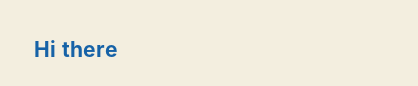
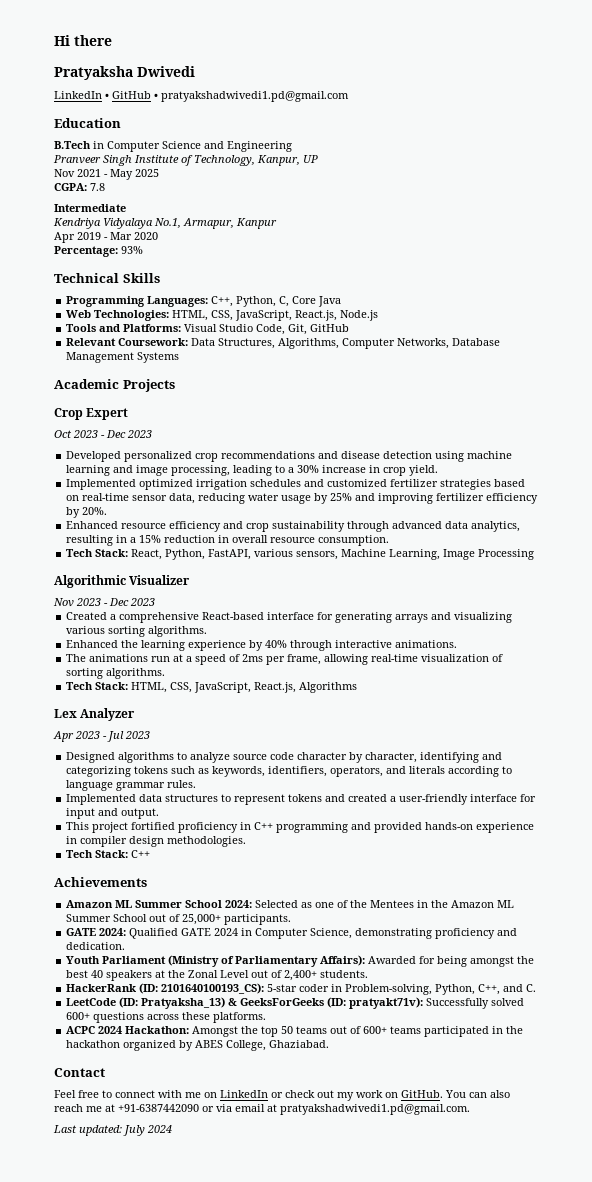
+ Pratyaksha Dwivedi
+ LinkedIn • GitHub • pratyakshadwivedi1.pd@gmail.com
+ Education
+ B.Tech in Computer Science and Engineering
+ Pranveer Singh Institute of Technology, Kanpur, UP
+ Nov 2021 - May 2025
+ CGPA: 7.8
+ Intermediate
+ Kendriya Vidyalaya No.1, Armapur, Kanpur
+ Apr 2019 - Mar 2020
+ Percentage: 93%
+ Technical Skills
+ Programming Languages: C++, Python, C, Core Java
+ Web Technologies: HTML, CSS, JavaScript, React.js, Node.js
+ Tools and Platforms: Visual Studio Code, Git, GitHub
+ Relevant Coursework: Data Structures, Algorithms, Computer Networks, Database Management Systems
+ Academic Projects
+ Crop Expert
+ Oct 2023 - Dec 2023
+ Developed personalized crop recommendations and disease detection using machine learning and image processing, leading to a 30% increase in crop yield.
+ Implemented optimized irrigation schedules and customized fertilizer strategies based on real-time sensor data, reducing water usage by 25% and improving fertilizer efficiency by 20%.
+ Enhanced resource efficiency and crop sustainability through advanced data analytics, resulting in a 15% reduction in overall resource consumption.
+ Tech Stack: React, Python, FastAPI, various sensors, Machine Learning, Image Processing
+ Algorithmic Visualizer
+ Nov 2023 - Dec 2023
+ Created a comprehensive React-based interface for generating arrays and visualizing various sorting algorithms.
+ Enhanced the learning experience by 40% through interactive animations.
+ The animations run at a speed of 2ms per frame, allowing real-time visualization of sorting algorithms.
+ Tech Stack: HTML, CSS, JavaScript, React.js, Algorithms
+ Lex Analyzer
+ Apr 2023 - Jul 2023
+ Designed algorithms to analyze source code character by character, identifying and categorizing tokens such as keywords, identifiers, operators, and literals according to language grammar rules.
+ Implemented data structures to represent tokens and created a user-friendly interface for input and output.
+ This project fortified proficiency in C++ programming and provided hands-on experience in compiler design methodologies.
+ Tech Stack: C++
+ Achievements
+ Amazon ML Summer School 2024: Selected as one of the Mentees in the Amazon ML Summer School out of 25,000+ participants.
+ GATE 2024: Qualified GATE 2024 in Computer Science, demonstrating proficiency and dedication.
+ Youth Parliament (Ministry of Parliamentary Affairs): Awarded for being amongst the best 40 speakers at the Zonal Level out of 2,400+ students.
+ HackerRank (ID: 2101640100193_CS): 5-star coder in Problem-solving, Python, C++, and C.
+ LeetCode (ID: Pratyaksha_13) & GeeksForGeeks (ID: pratyakt71v): Successfully solved 600+ questions across these platforms.
+ ACPC 2024 Hackathon: Amongst the top 50 teams out of 600+ teams participated in the hackathon organized by ABES College, Ghaziabad.
+ Contact
+ Feel free to connect with me on LinkedIn or check out my work on GitHub. You can also reach me at +91-6387442090 or via email at pratyakshadwivedi1.pd@gmail.com.
+ Last updated: July 2024

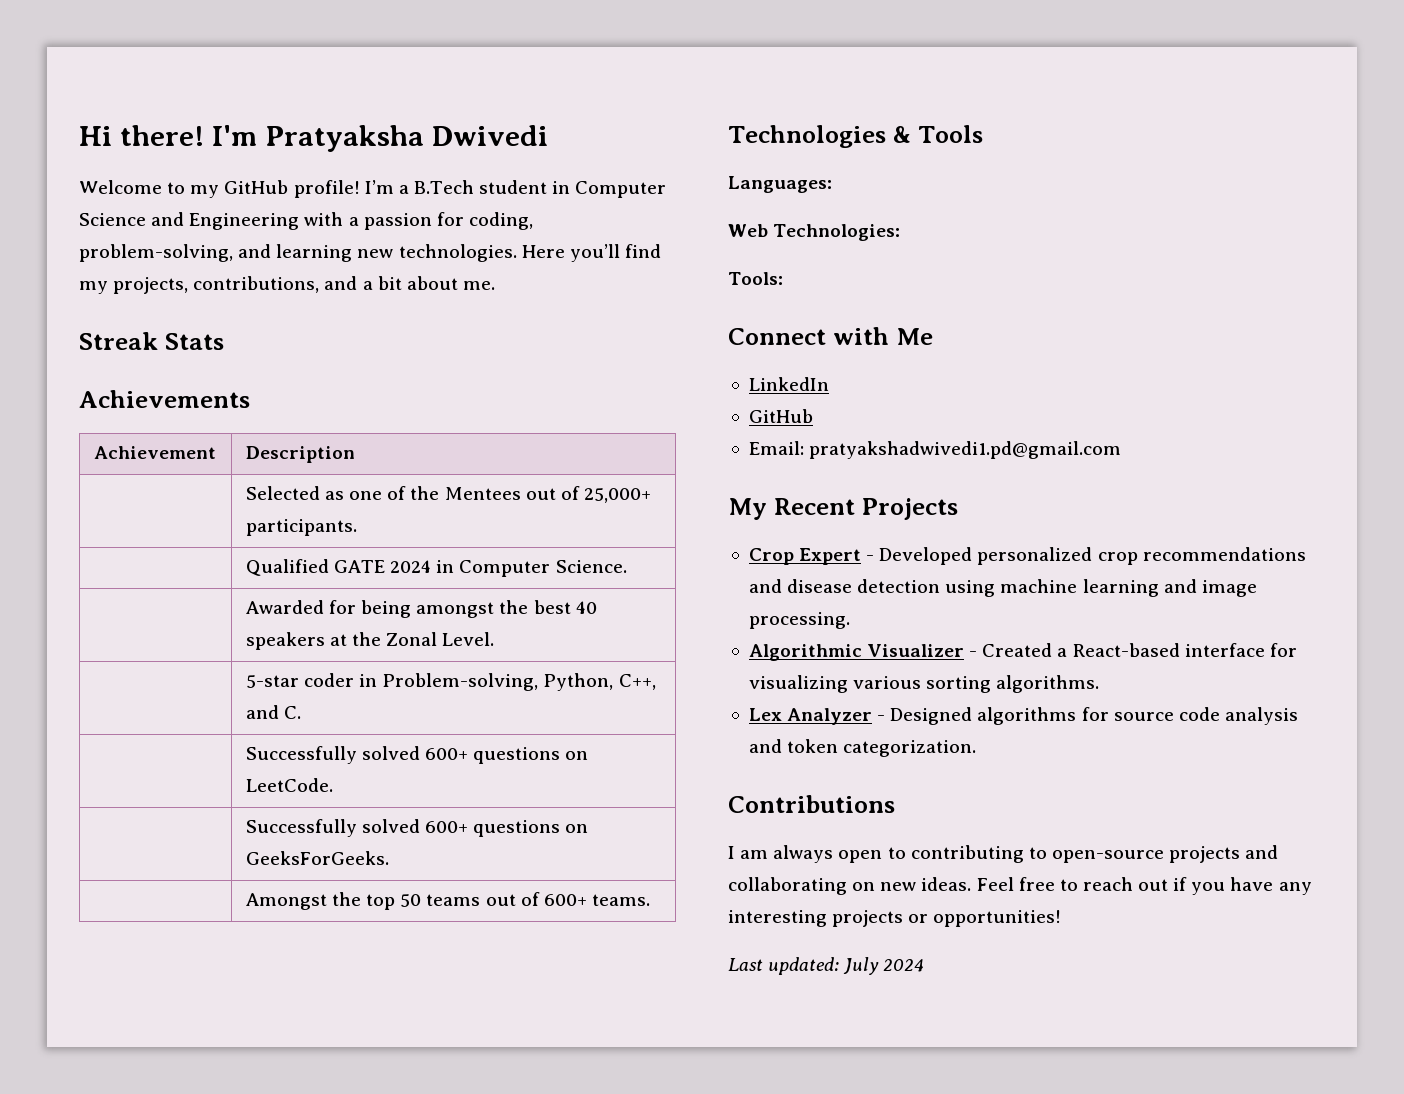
- Hi there
- Pratyaksha Dwivedi
+ Hi there! I'm Pratyaksha Dwivedi
- LinkedIn • GitHub • pratyakshadwivedi1.pd@gmail.com
- Education
- B.Tech in Computer Science and Engineering
- Pranveer Singh Institute of Technology, Kanpur, UP
- Nov 2021 - May 2025
- CGPA: 7.8
- Intermediate
- Kendriya Vidyalaya No.1, Armapur, Kanpur
- Apr 2019 - Mar 2020
- Percentage: 93%
- Technical Skills
- Programming Languages: C++, Python, C, Core Java
- Web Technologies: HTML, CSS, JavaScript, React.js, Node.js
- Tools and Platforms: Visual Studio Code, Git, GitHub
- Relevant Coursework: Data Structures, Algorithms, Computer Networks, Database Management Systems
- Academic Projects
- Crop Expert
- Oct 2023 - Dec 2023
- Developed personalized crop recommendations and disease detection using machine learning and image processing, leading to a 30% increase in crop yield.
- Implemented optimized irrigation schedules and customized fertilizer strategies based on real-time sensor data, reducing water usage by 25% and improving fertilizer efficiency by 20%.
- Enhanced resource efficiency and crop sustainability through advanced data analytics, resulting in a 15% reduction in overall resource consumption.
- Tech Stack: React, Python, FastAPI, various sensors, Machine Learning, Image Processing
- Algorithmic Visualizer
- Nov 2023 - Dec 2023
- Created a comprehensive React-based interface for generating arrays and visualizing various sorting algorithms.
+ Welcome to my GitHub profile! I’m a B.Tech student in Computer Science and Engineering with a passion for coding, problem-solving, and learning new technologies. Here you’ll find my projects, contributions, and a bit about me.
+ Streak Stats
+ Achievements
+ Achievement | Description
+ | Selected as one of the Mentees out of 25,000+ participants.
+ | Qualified GATE 2024 in Computer Science.
+ | Awarded for being amongst the best 40 speakers at the Zonal Level.
+ | 5-star coder in Problem-solving, Python, C++, and C.
+ | Successfully solved 600+ questions on LeetCode.
+ | Successfully solved 600+ questions on GeeksForGeeks.
+ | Amongst the top 50 teams out of 600+ teams.
+ Technologies & Tools
+ Languages:
+ Web Technologies:
+ Tools:
+ Connect with Me
+ LinkedIn
+ GitHub
+ Email: pratyakshadwivedi1.pd@gmail.com
+ My Recent Projects
+ Crop Expert - Developed personalized crop recommendations and disease detection using machine learning and image processing.
+ Algorithmic Visualizer - Created a React-based interface for visualizing various sorting algorithms.
- Enhanced the learning experience by 40% through interactive animations.
- The animations run at a speed of 2ms per frame, allowing real-time visualization of sorting algorithms.
- Tech Stack: HTML, CSS, JavaScript, React.js, Algorithms
- Lex Analyzer
- Apr 2023 - Jul 2023
- Designed algorithms to analyze source code character by character, identifying and categorizing tokens such as keywords, identifiers, operators, and literals according to language grammar rules.
- Implemented data structures to represent tokens and created a user-friendly interface for input and output.
- This project fortified proficiency in C++ programming and provided hands-on experience in compiler design methodologies.
- Tech Stack: C++
- Achievements
- Amazon ML Summer School 2024: Selected as one of the Mentees in the Amazon ML Summer School out of 25,000+ participants.
- GATE 2024: Qualified GATE 2024 in Computer Science, demonstrating proficiency and dedication.
- Youth Parliament (Ministry of Parliamentary Affairs): Awarded for being amongst the best 40 speakers at the Zonal Level out of 2,400+ students.
- HackerRank (ID: 2101640100193_CS): 5-star coder in Problem-solving, Python, C++, and C.
- LeetCode (ID: Pratyaksha_13) & GeeksForGeeks (ID: pratyakt71v): Successfully solved 600+ questions across these platforms.
- ACPC 2024 Hackathon: Amongst the top 50 teams out of 600+ teams participated in the hackathon organized by ABES College, Ghaziabad.
- Contact
- Feel free to connect with me on LinkedIn or check out my work on GitHub. You can also reach me at +91-6387442090 or via email at pratyakshadwivedi1.pd@gmail.com.
+ Lex Analyzer - Designed algorithms for source code analysis and token categorization.
+ Contributions
+ I am always open to contributing to open-source projects and collaborating on new ideas. Feel free to reach out if you have any interesting projects or opportunities!

